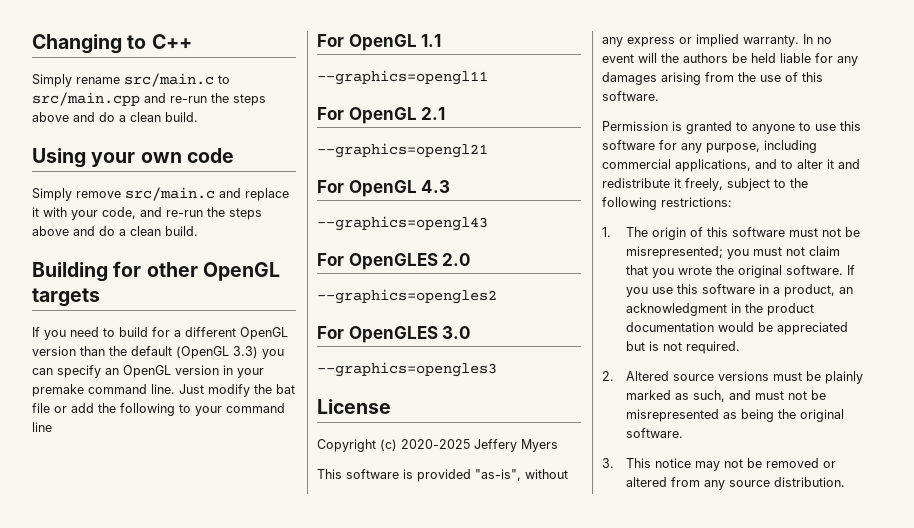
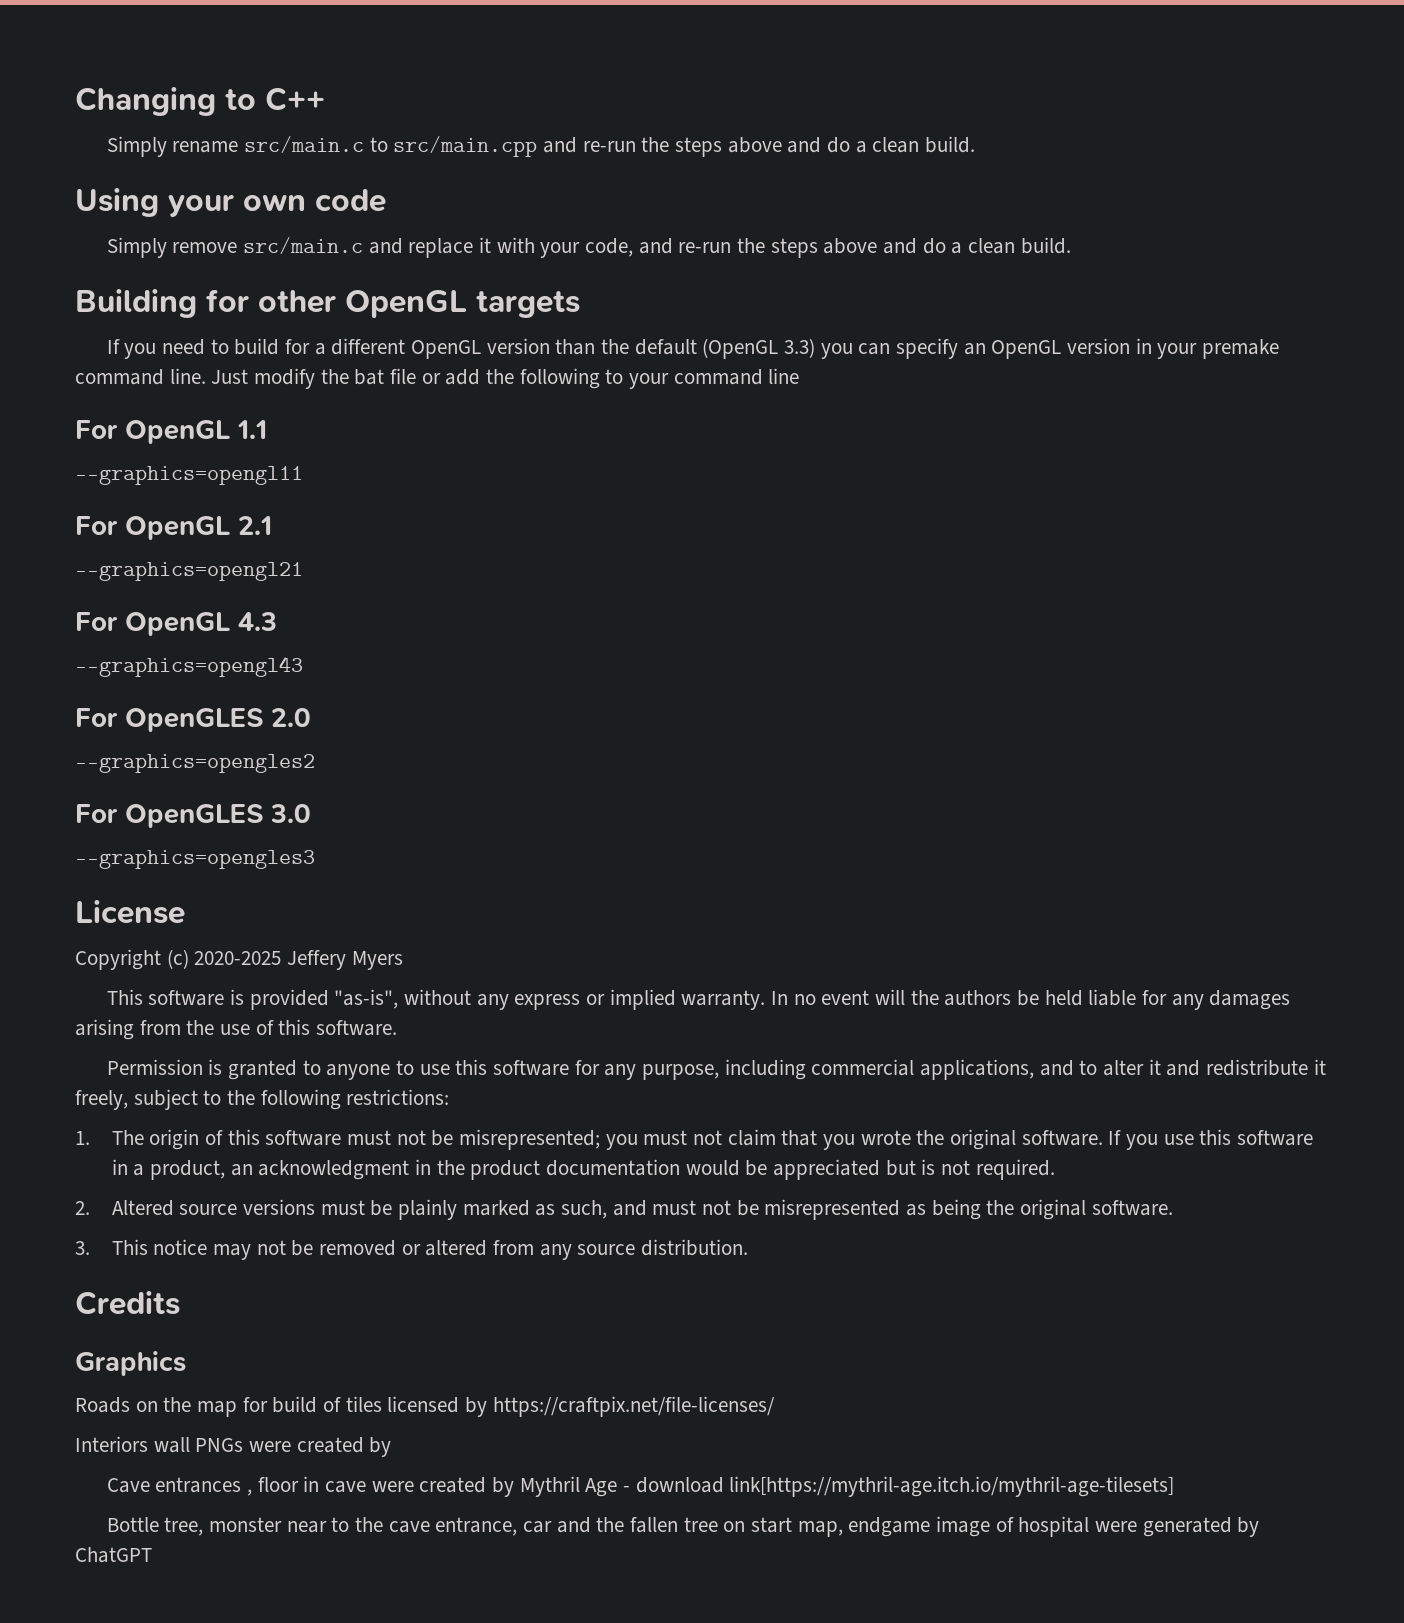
+ Credits
+ Graphics
+ Roads on the map for build of tiles licensed by https://craftpix.net/file-licenses/
+ Interiors wall PNGs were created by
+ Cave entrances , floor in cave were created by Mythril Age - download link[https://mythril-age.itch.io/mythril-age-tilesets]
+ Bottle tree, monster near to the cave entrance, car and the fallen tree on start map, endgame image of hospital were generated by ChatGPT

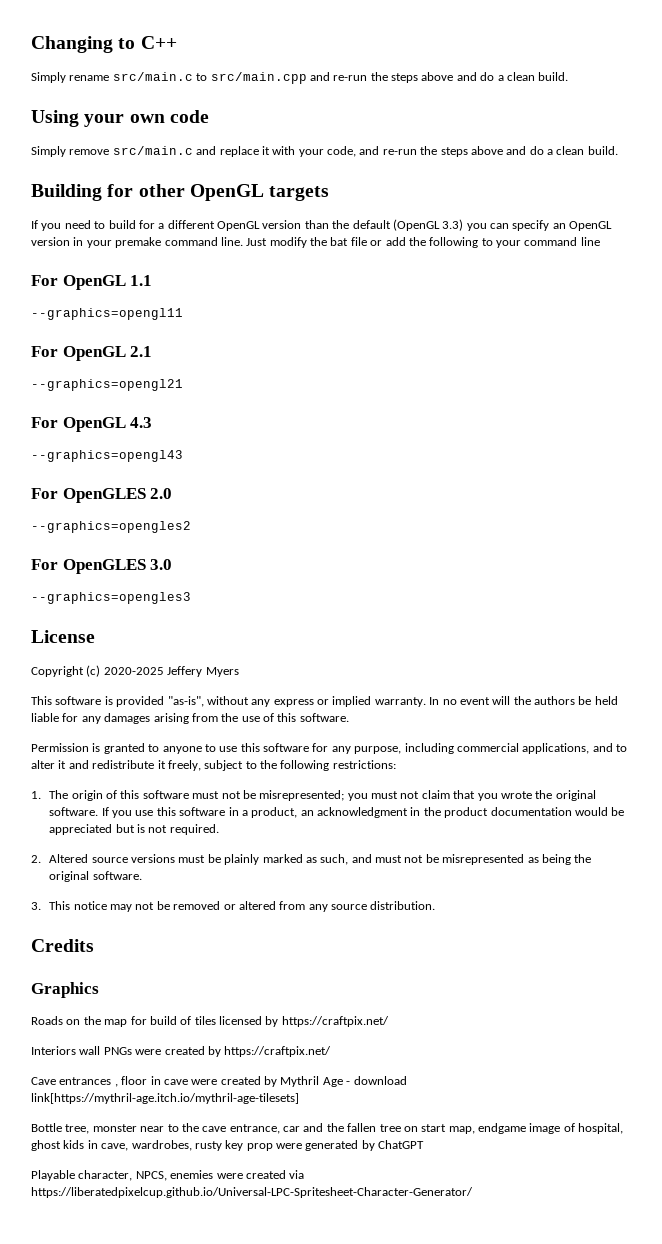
- Roads on the map for build of tiles licensed by https://craftpix.net/file-licenses/
+ Roads on the map for build of tiles licensed by https://craftpix.net/
- Interiors wall PNGs were created by
+ Interiors wall PNGs were created by https://craftpix.net/
- Bottle tree, monster near to the cave entrance, car and the fallen tree on start map, endgame image of hospital were generated by ChatGPT
+ Bottle tree, monster near to the cave entrance, car and the fallen tree on start map, endgame image of hospital, ghost kids in cave, wardrobes, rusty key prop were generated by ChatGPT
+ Playable character, NPCS, enemies were created via https://liberatedpixelcup.github.io/Universal-LPC-Spritesheet-Character-Generator/

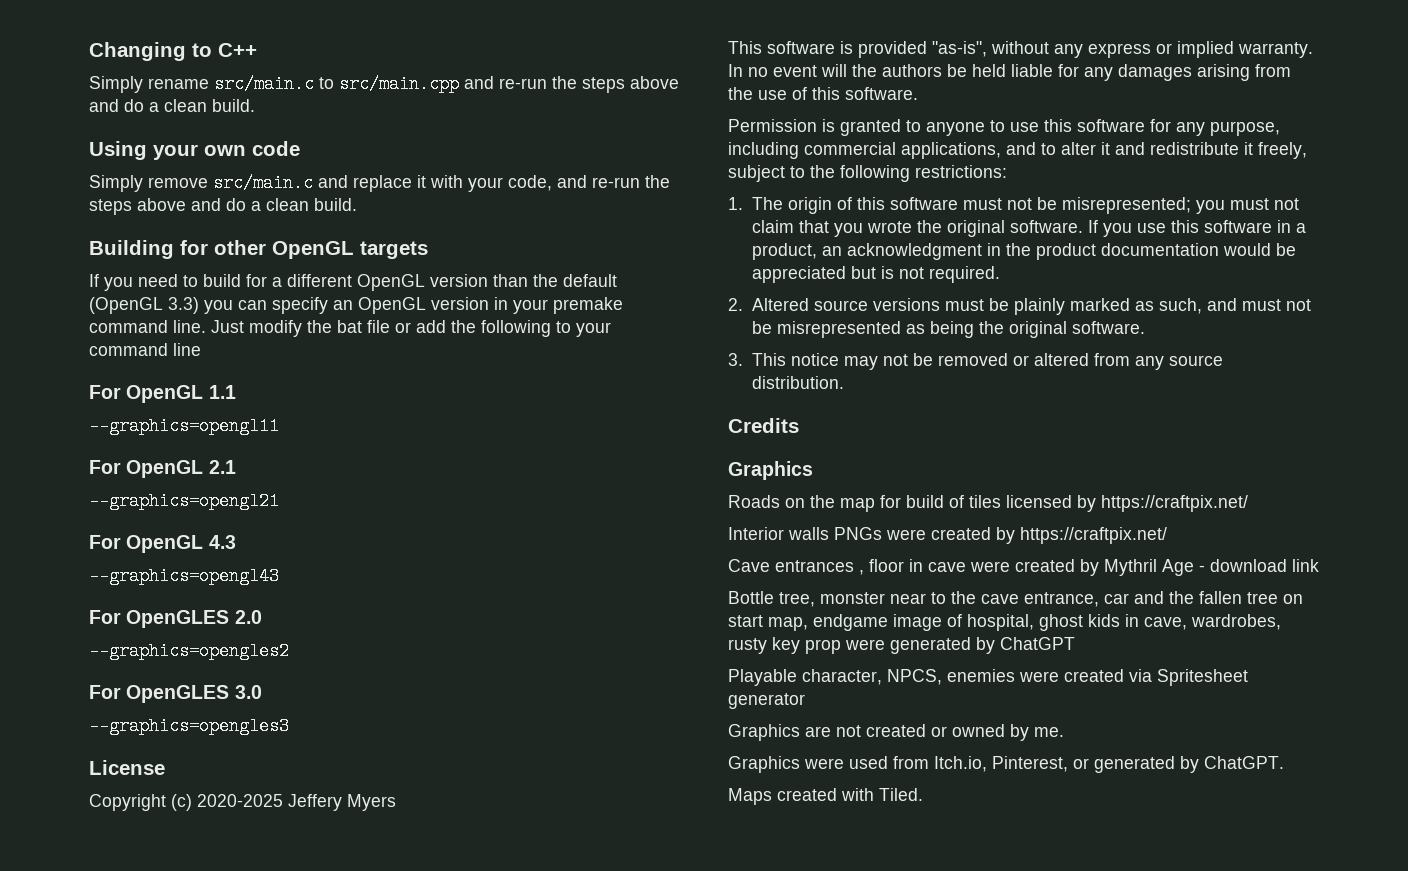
- Interiors wall PNGs were created by https://craftpix.net/
+ Interior walls PNGs were created by https://craftpix.net/
- Cave entrances , floor in cave were created by Mythril Age - download link[https://mythril-age.itch.io/mythril-age-tilesets]
+ Cave entrances , floor in cave were created by Mythril Age - download link
- Playable character, NPCS, enemies were created via https://liberatedpixelcup.github.io/Universal-LPC-Spritesheet-Character-Generator/
+ Playable character, NPCS, enemies were created via Spritesheet generator
+ Graphics are not created or owned by me.
+ Graphics were used from Itch.io, Pinterest, or generated by ChatGPT.
+ Maps created with Tiled.

